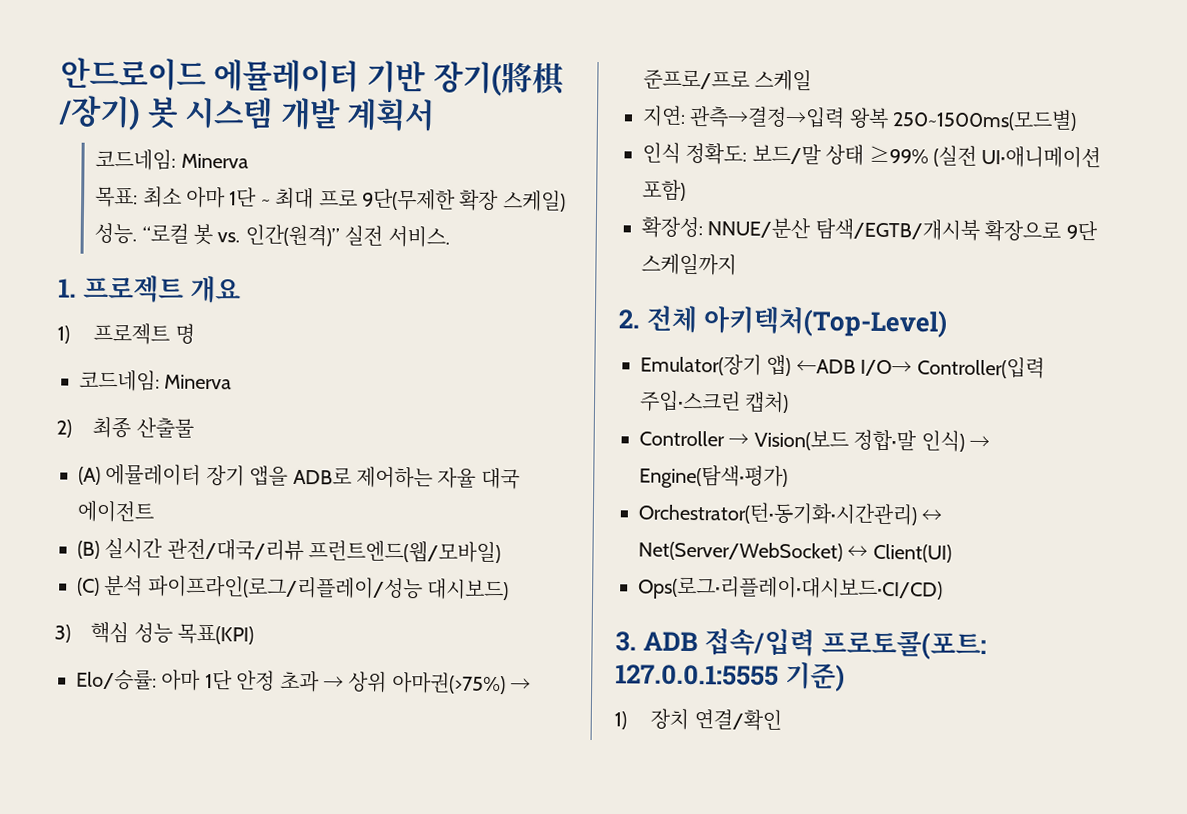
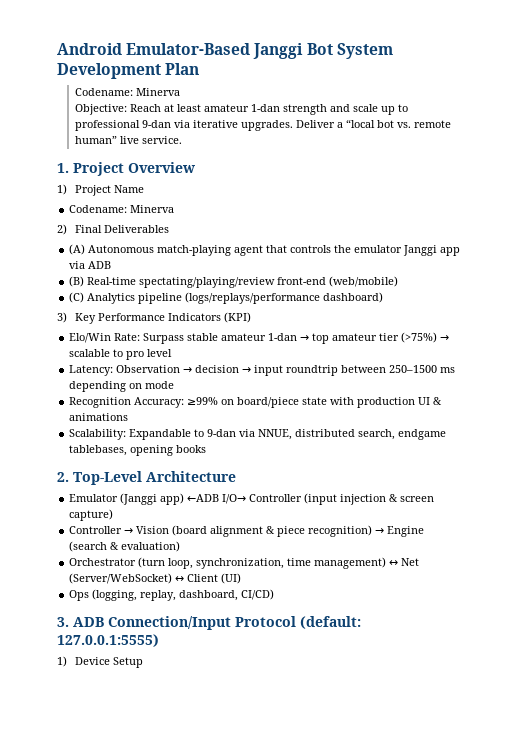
- 안드로이드 에뮬레이터 기반 장기(將棋/장기) 봇 시스템 개발 계획서
- 코드네임: Minerva
- 목표: 최소 아마 1단 ~ 최대 프로 9단(무제한 확장 스케일) 성능. “로컬 봇 vs. 인간(원격)” 실전 서비스.
+ Android Emulator-Based Janggi Bot System Development Plan
+ Codename: Minerva
+ Objective: Reach at least amateur 1-dan strength and scale up to professional 9-dan via iterative upgrades. Deliver a “local bot vs. remote human” live service.
- 1. 프로젝트 개요
- 1) 프로젝트 명
- 코드네임: Minerva
+ 1. Project Overview
+ 1) Project Name
+ Codename: Minerva
- 2) 최종 산출물
+ 2) Final Deliverables
- (A) 에뮬레이터 장기 앱을 ADB로 제어하는 자율 대국 에이전트
- (B) 실시간 관전/대국/리뷰 프런트엔드(웹/모바일)
- (C) 분석 파이프라인(로그/리플레이/성능 대시보드)
- 3) 핵심 성능 목표(KPI)
- Elo/승률: 아마 1단 안정 초과 → 상위 아마권(>75%) → 준프로/프로 스케일
- 지연: 관측→결정→입력 왕복 250~1500ms(모드별)
- 인식 정확도: 보드/말 상태 ≥99% (실전 UI·애니메이션 포함)
- 확장성: NNUE/분산 탐색/EGTB/개시북 확장으로 9단 스케일까지
- 2. 전체 아키텍처(Top-Level)
- Emulator(장기 앱) ←ADB I/O→ Controller(입력 주입·스크린 캡처)
- Controller → Vision(보드 정합·말 인식) → Engine(탐색·평가)
- Orchestrator(턴·동기화·시간관리) ↔ Net(Server/WebSocket) ↔ Client(UI)
- Ops(로그·리플레이·대시보드·CI/CD)
- 3. ADB 접속/입력 프로토콜(포트: 127.0.0.1:5555 기준)
- 1) 장치 연결/확인
+ (A) Autonomous match-playing agent that controls the emulator Janggi app via ADB
+ (B) Real-time spectating/playing/review front-end (web/mobile)
+ (C) Analytics pipeline (logs/replays/performance dashboard)
+ 3) Key Performance Indicators (KPI)
+ Elo/Win Rate: Surpass stable amateur 1-dan → top amateur tier (>75%) → scalable to pro level
+ Latency: Observation → decision → input roundtrip between 250–1500 ms depending on mode
+ Recognition Accuracy: ≥99% on board/piece state with production UI & animations
+ Scalability: Expandable to 9-dan via NNUE, distributed search, endgame tablebases, opening books
+ 2. Top-Level Architecture
+ Emulator (Janggi app) ←ADB I/O→ Controller (input injection & screen capture)
+ Controller → Vision (board alignment & piece recognition) → Engine (search & evaluation)
+ Orchestrator (turn loop, synchronization, time management) ↔ Net (Server/WebSocket) ↔ Client (UI)
+ Ops (logging, replay, dashboard, CI/CD)
+ 3. ADB Connection/Input Protocol (default: 127.0.0.1:5555)
+ 1) Device Setup

